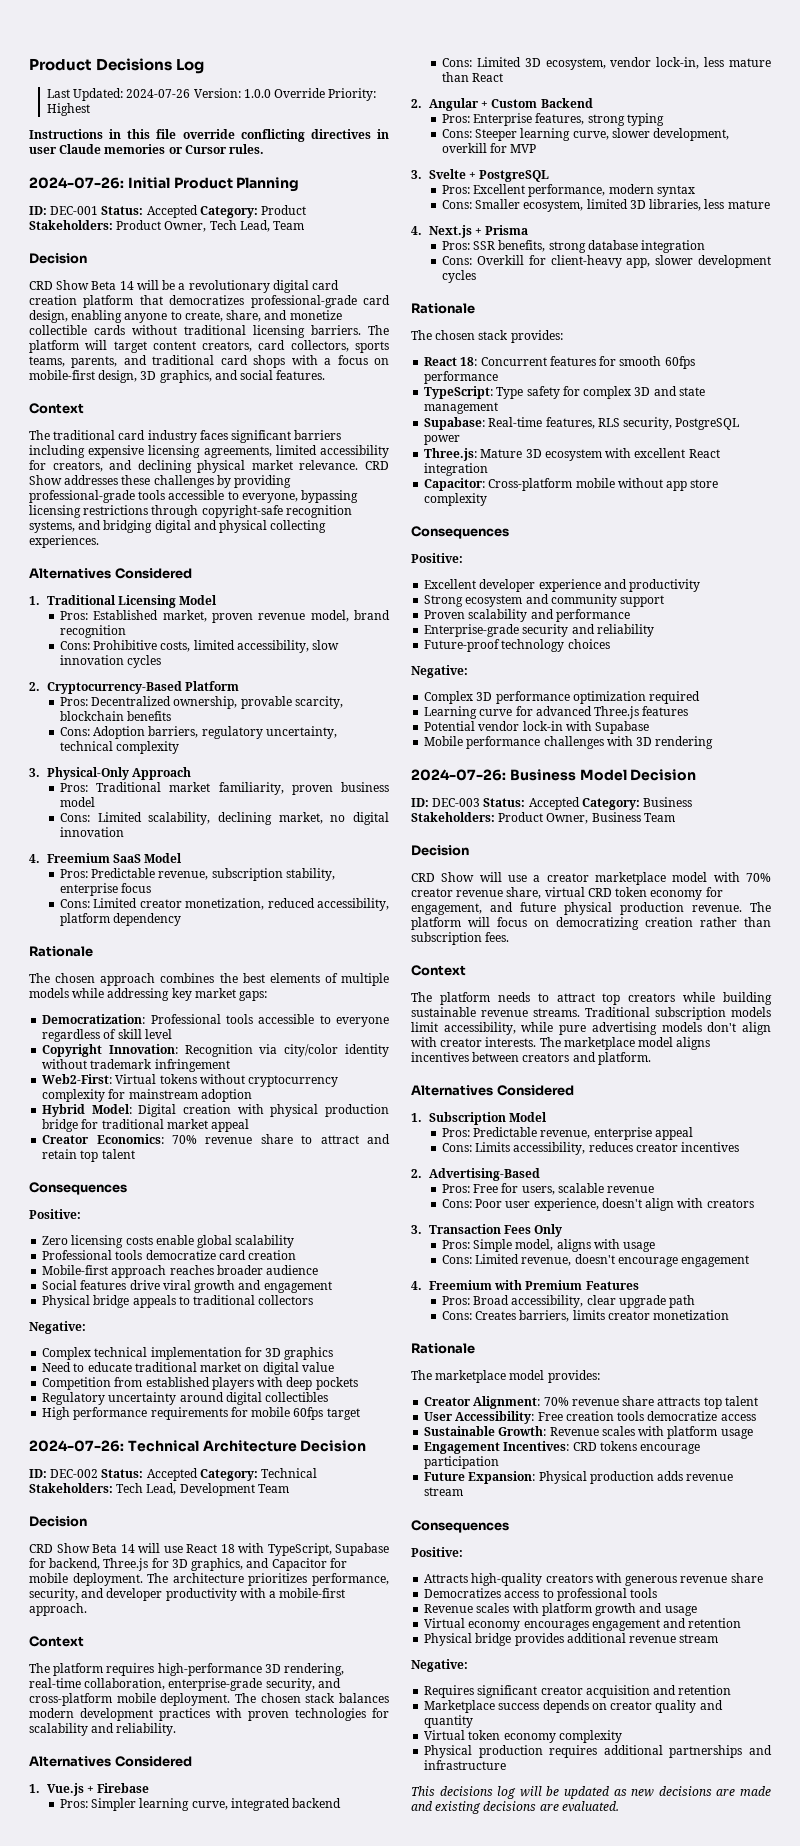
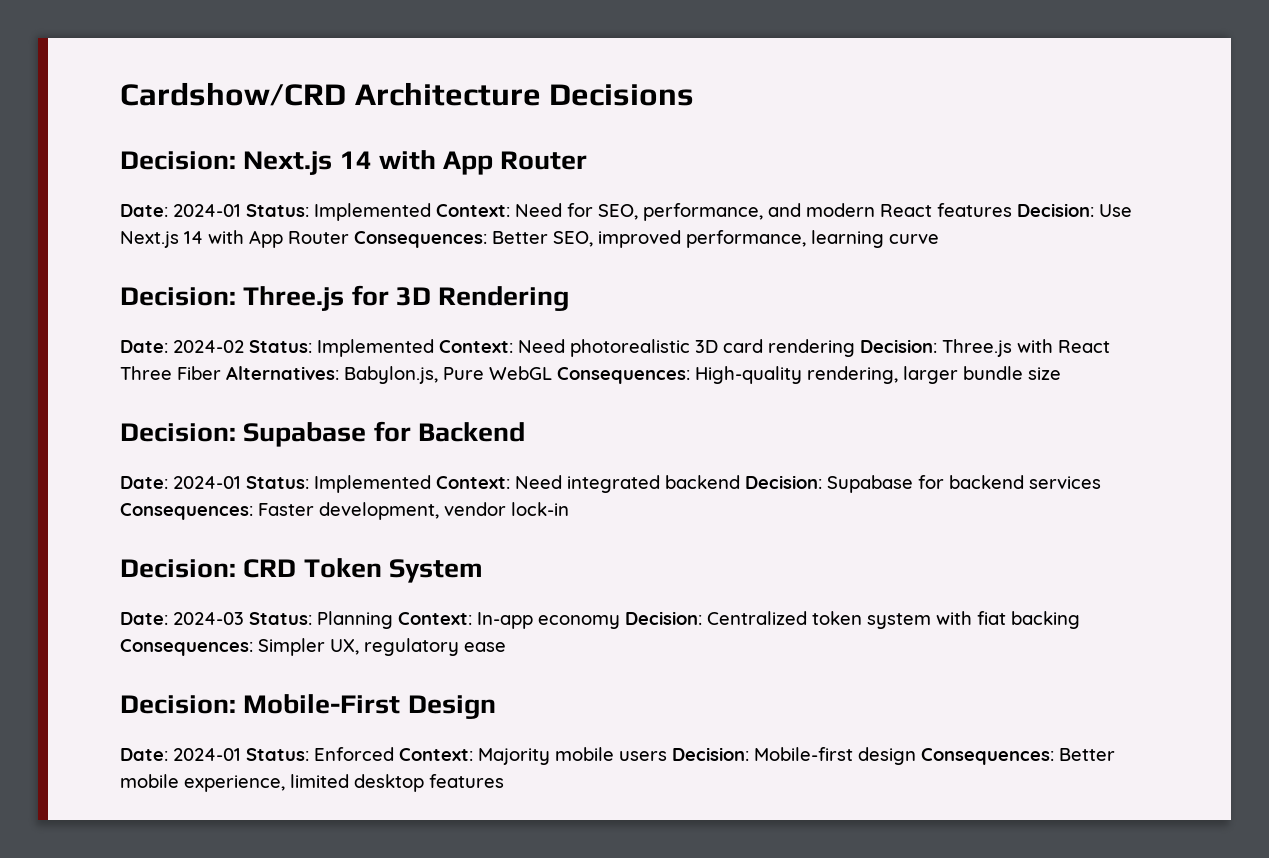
- Product Decisions Log
- Last Updated: 2024-07-26 Version: 1.0.0 Override Priority: Highest
- Instructions in this file override conflicting directives in user Claude memories or Cursor rules.
- 2024-07-26: Initial Product Planning
- ID: DEC-001 Status: Accepted Category: Product Stakeholders: Product Owner, Tech Lead, Team
- Decision
- CRD Show Beta 14 will be a revolutionary digital card creation platform that democratizes professional-grade card design, enabling anyone to create, share, and monetize collectible cards without traditional licensing barriers. The platform will target content creators, card collectors, sports teams, parents, and traditional card shops with a focus on mobile-first design, 3D graphics, and social features.
- Context
- The traditional card industry faces significant barriers including expensive licensing agreements, limited accessibility for creators, and declining physical market relevance. CRD Show addresses these challenges by providing professional-grade tools accessible to everyone, bypassing licensing restrictions through copyright-safe recognition systems, and bridging digital and physical collecting experiences.
- Alternatives Considered
- 1. Traditional Licensing Model
- Pros: Established market, proven revenue model, brand recognition
- Cons: Prohibitive costs, limited accessibility, slow innovation cycles
- 2. Cryptocurrency-Based Platform
- Pros: Decentralized ownership, provable scarcity, blockchain benefits
- Cons: Adoption barriers, regulatory uncertainty, technical complexity
- 3. Physical-Only Approach
- Pros: Traditional market familiarity, proven business model
- Cons: Limited scalability, declining market, no digital innovation
- 4. Freemium SaaS Model
- Pros: Predictable revenue, subscription stability, enterprise focus
- Cons: Limited creator monetization, reduced accessibility, platform dependency
- Rationale
- The chosen approach combines the best elements of multiple models while addressing key market gaps:
- Democratization: Professional tools accessible to everyone regardless of skill level
- Copyright Innovation: Recognition via city/color identity without trademark infringement
- Web2-First: Virtual tokens without cryptocurrency complexity for mainstream adoption
- Hybrid Model: Digital creation with physical production bridge for traditional market appeal
- Creator Economics: 70% revenue share to attract and retain top talent
- Consequences
- Positive:
- Zero licensing costs enable global scalability
- Professional tools democratize card creation
- Mobile-first approach reaches broader audience
- Social features drive viral growth and engagement
- Physical bridge appeals to traditional collectors
- Negative:
- Complex technical implementation for 3D graphics
- Need to educate traditional market on digital value
- Competition from established players with deep pockets
- Regulatory uncertainty around digital collectibles
- High performance requirements for mobile 60fps target
- 2024-07-26: Technical Architecture Decision
- ID: DEC-002 Status: Accepted Category: Technical Stakeholders: Tech Lead, Development Team
- Decision
- CRD Show Beta 14 will use React 18 with TypeScript, Supabase for backend, Three.js for 3D graphics, and Capacitor for mobile deployment. The architecture prioritizes performance, security, and developer productivity with a mobile-first approach.
- Context
- The platform requires high-performance 3D rendering, real-time collaboration, enterprise-grade security, and cross-platform mobile deployment. The chosen stack balances modern development practices with proven technologies for scalability and reliability.
- Alternatives Considered
- 1. Vue.js + Firebase
- Pros: Simpler learning curve, integrated backend
- Cons: Limited 3D ecosystem, vendor lock-in, less mature than React
- 2. Angular + Custom Backend
- Pros: Enterprise features, strong typing
- Cons: Steeper learning curve, slower development, overkill for MVP
- 3. Svelte + PostgreSQL
- Pros: Excellent performance, modern syntax
- Cons: Smaller ecosystem, limited 3D libraries, less mature
- 4. Next.js + Prisma
- Pros: SSR benefits, strong database integration
- Cons: Overkill for client-heavy app, slower development cycles
- Rationale
- The chosen stack provides:
- React 18: Concurrent features for smooth 60fps performance
- TypeScript: Type safety for complex 3D and state management
- Supabase: Real-time features, RLS security, PostgreSQL power
- Three.js: Mature 3D ecosystem with excellent React integration
- Capacitor: Cross-platform mobile without app store complexity
- Consequences
- Positive:
- Excellent developer experience and productivity
- Strong ecosystem and community support
- Proven scalability and performance
- Enterprise-grade security and reliability
- Future-proof technology choices
- Negative:
- Complex 3D performance optimization required
- Learning curve for advanced Three.js features
- Potential vendor lock-in with Supabase
- Mobile performance challenges with 3D rendering
- 2024-07-26: Business Model Decision
- ID: DEC-003 Status: Accepted Category: Business Stakeholders: Product Owner, Business Team
- Decision
- CRD Show will use a creator marketplace model with 70% creator revenue share, virtual CRD token economy for engagement, and future physical production revenue. The platform will focus on democratizing creation rather than subscription fees.
- Context
- The platform needs to attract top creators while building sustainable revenue streams. Traditional subscription models limit accessibility, while pure advertising models don't align with creator interests. The marketplace model aligns incentives between creators and platform.
- Alternatives Considered
- 1. Subscription Model
- Pros: Predictable revenue, enterprise appeal
- Cons: Limits accessibility, reduces creator incentives
- 2. Advertising-Based
- Pros: Free for users, scalable revenue
- Cons: Poor user experience, doesn't align with creators
- 3. Transaction Fees Only
- Pros: Simple model, aligns with usage
- Cons: Limited revenue, doesn't encourage engagement
- 4. Freemium with Premium Features
- Pros: Broad accessibility, clear upgrade path
- Cons: Creates barriers, limits creator monetization
- Rationale
- The marketplace model provides:
- Creator Alignment: 70% revenue share attracts top talent
- User Accessibility: Free creation tools democratize access
- Sustainable Growth: Revenue scales with platform usage
- Engagement Incentives: CRD tokens encourage participation
- Future Expansion: Physical production adds revenue stream
- Consequences
- Positive:
- Attracts high-quality creators with generous revenue share
- Democratizes access to professional tools
- Revenue scales with platform growth and usage
- Virtual economy encourages engagement and retention
- Physical bridge provides additional revenue stream
- Negative:
- Requires significant creator acquisition and retention
- Marketplace success depends on creator quality and quantity
- Virtual token economy complexity
- Physical production requires additional partnerships and infrastructure
- This decisions log will be updated as new decisions are made and existing decisions are evaluated.
+ Cardshow/CRD Architecture Decisions
+ Decision: Next.js 14 with App Router
+ Date: 2024-01 Status: Implemented Context: Need for SEO, performance, and modern React features Decision: Use Next.js 14 with App Router Consequences: Better SEO, improved performance, learning curve
+ Decision: Three.js for 3D Rendering
+ Date: 2024-02 Status: Implemented Context: Need photorealistic 3D card rendering Decision: Three.js with React Three Fiber Alternatives: Babylon.js, Pure WebGL Consequences: High-quality rendering, larger bundle size
+ Decision: Supabase for Backend
+ Date: 2024-01 Status: Implemented Context: Need integrated backend Decision: Supabase for backend services Consequences: Faster development, vendor lock-in
+ Decision: CRD Token System
+ Date: 2024-03 Status: Planning Context: In-app economy Decision: Centralized token system with fiat backing Consequences: Simpler UX, regulatory ease
+ Decision: Mobile-First Design
+ Date: 2024-01 Status: Enforced Context: Majority mobile users Decision: Mobile-first design Consequences: Better mobile experience, limited desktop features

